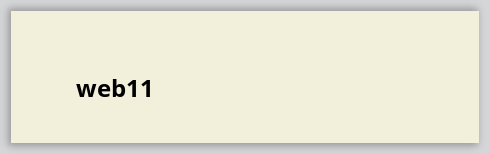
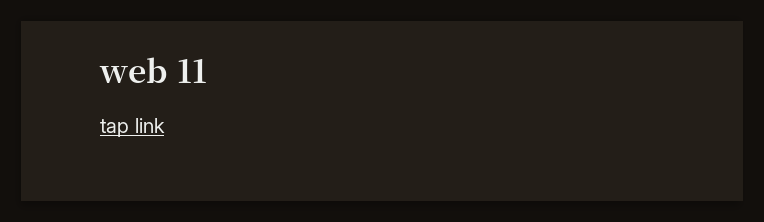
- web11
+ web 11
+ tap link

